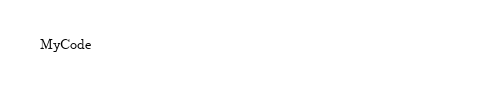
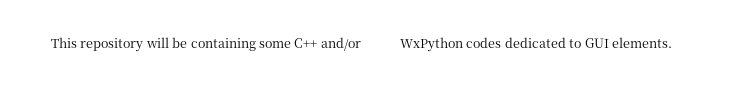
- MyCode
+ This repository will be containing some C++ and/or WxPython codes dedicated to GUI elements.

